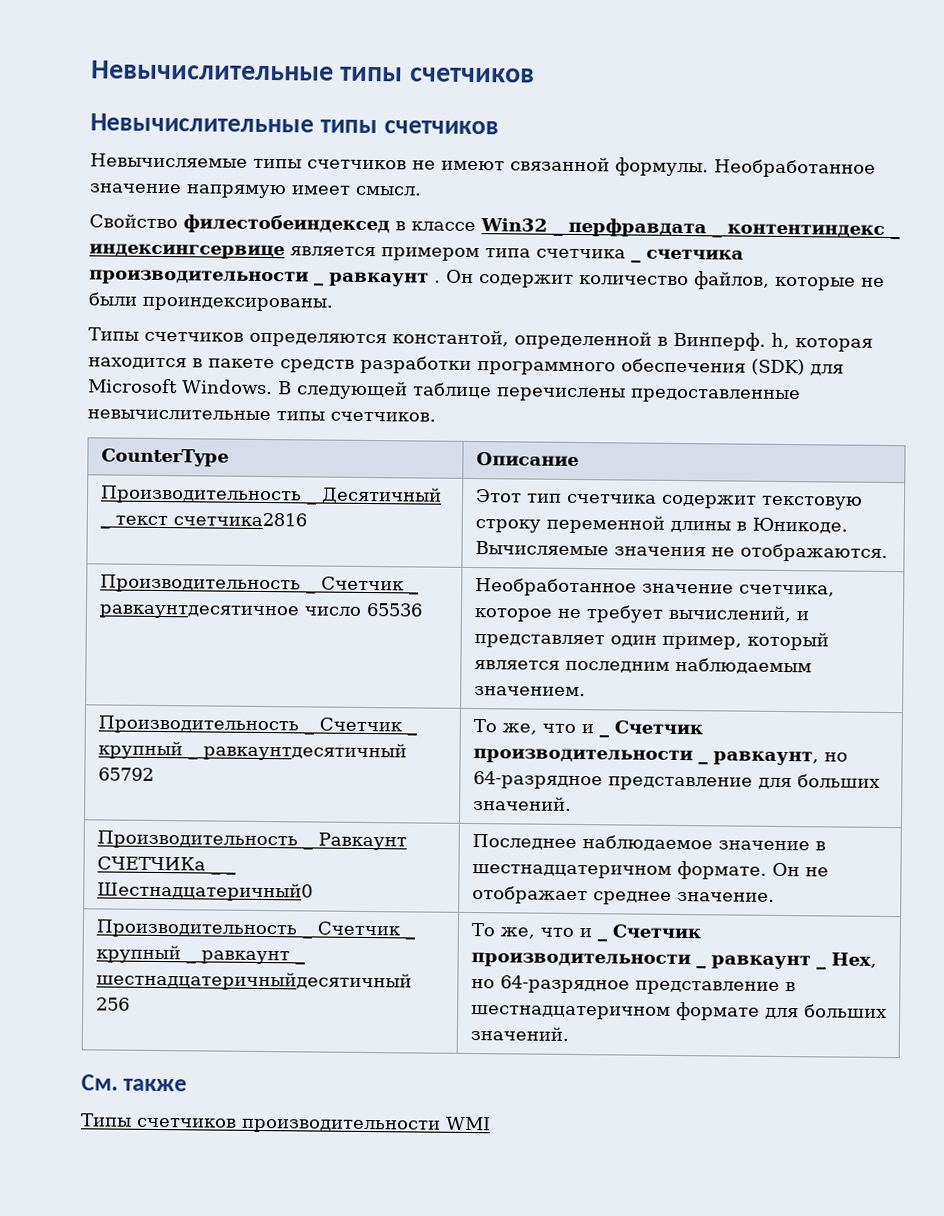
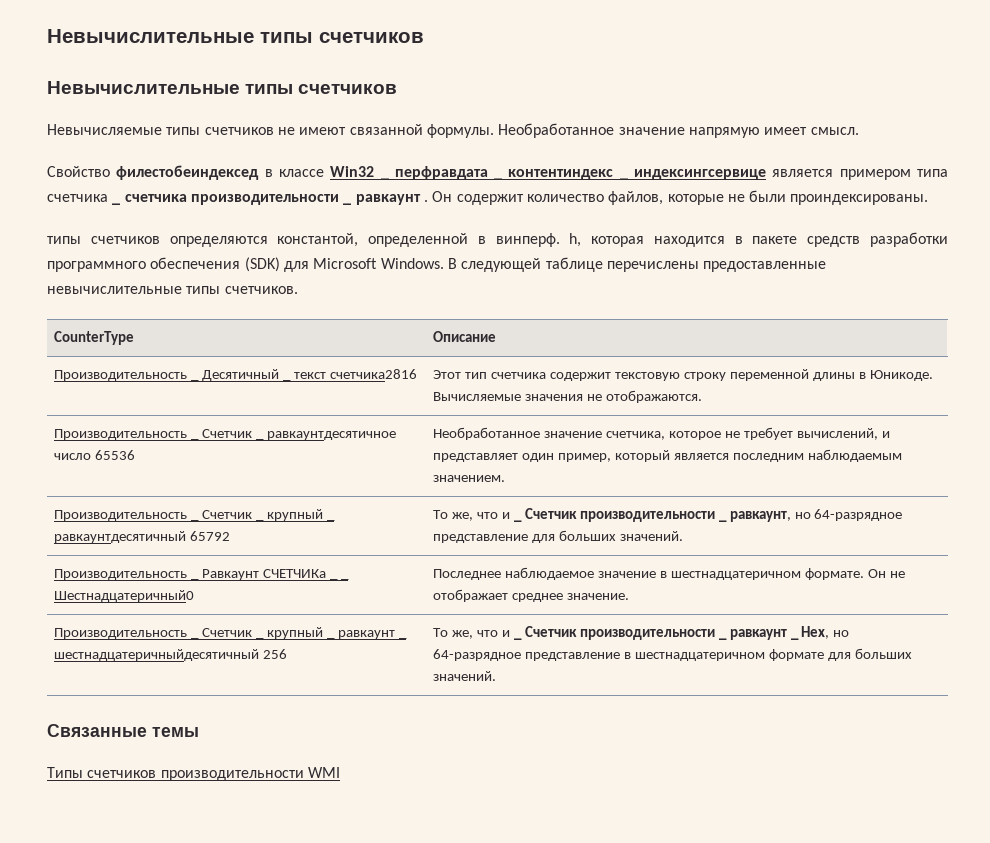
- Типы счетчиков определяются константой, определенной в Винперф. h, которая находится в пакете средств разработки программного обеспечения (SDK) для Microsoft Windows.
+ типы счетчиков определяются константой, определенной в винперф. h, которая находится в пакете средств разработки программного обеспечения (SDK) для Microsoft Windows.
- См. также
+ Связанные темы

